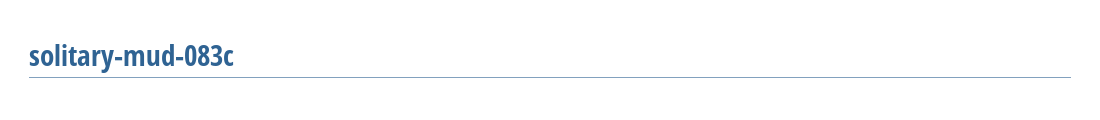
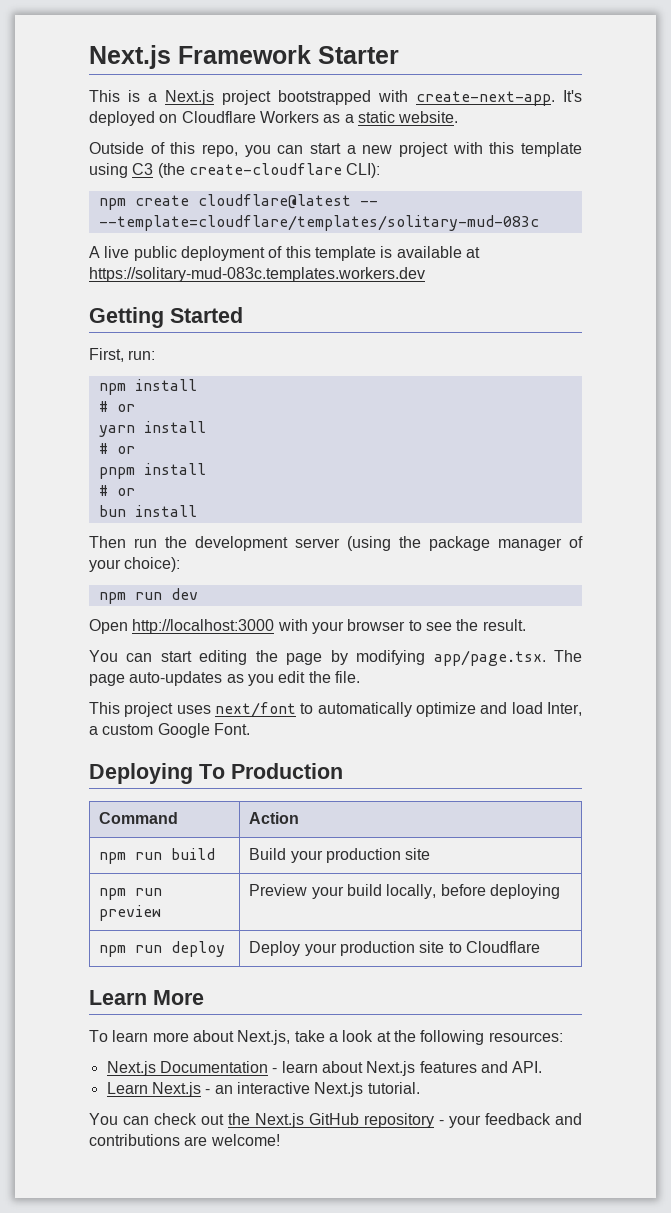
- solitary-mud-083c
+ Next.js Framework Starter
+ This is a Next.js project bootstrapped with create-next-app. It's deployed on Cloudflare Workers as a static website.
+ Outside of this repo, you can start a new project with this template using C3 (the create-cloudflare CLI):
+ npm create cloudflare@latest -- --template=cloudflare/templates/solitary-mud-083c
+ A live public deployment of this template is available at https://solitary-mud-083c.templates.workers.dev
+ Getting Started
+ First, run:
+ npm install
+ # or
+ yarn install
+ # or
+ pnpm install
+ # or
+ bun install
+ Then run the development server (using the package manager of your choice):
+ npm run dev
+ Open http://localhost:3000 with your browser to see the result.
+ You can start editing the page by modifying app/page.tsx. The page auto-updates as you edit the file.
+ This project uses next/font to automatically optimize and load Inter, a custom Google Font.
+ Deploying To Production
+ Command | Action
+ npm run build | Build your production site
+ npm run preview | Preview your build locally, before deploying
+ npm run deploy | Deploy your production site to Cloudflare
+ Learn More
+ To learn more about Next.js, take a look at the following resources:
+ Next.js Documentation - learn about Next.js features and API.
+ Learn Next.js - an interactive Next.js tutorial.
+ You can check out the Next.js GitHub repository - your feedback and contributions are welcome!

